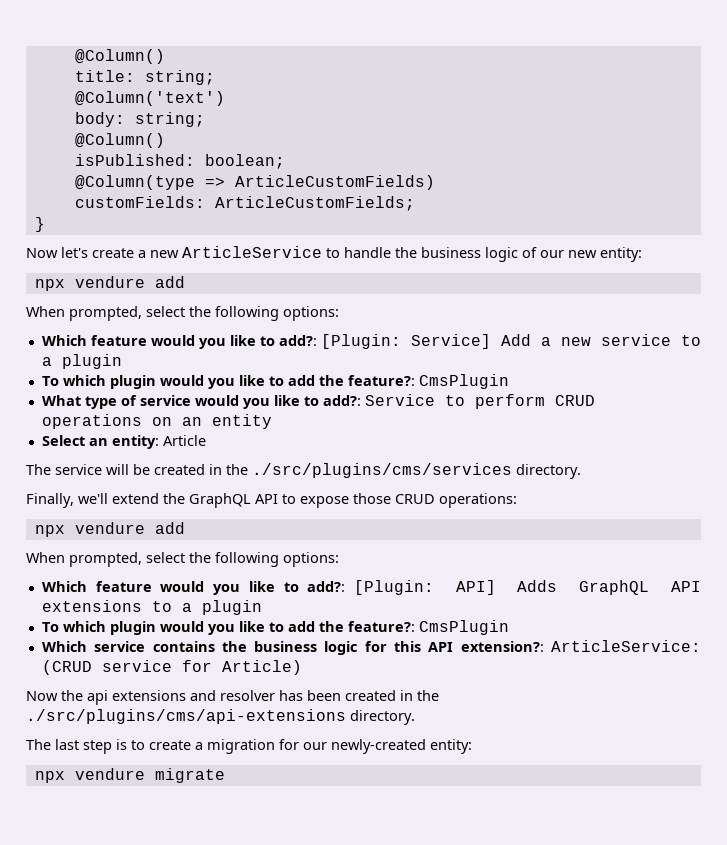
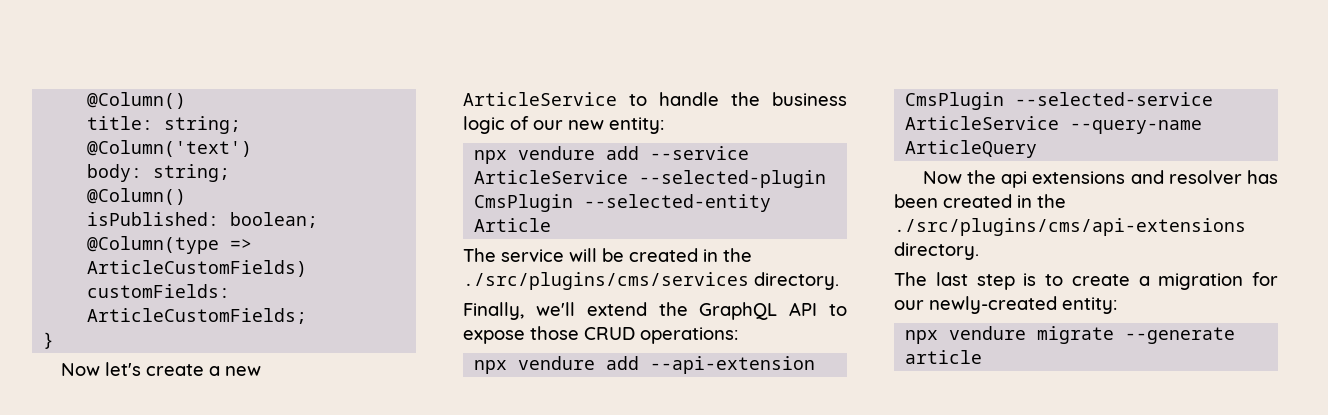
  Now let's create a new ArticleService to handle the business logic of our new entity:
- npx vendure add
- When prompted, select the following options:
- Which feature would you like to add?: [Plugin: Service] Add a new service to a plugin
- To which plugin would you like to add the feature?: CmsPlugin
- What type of service would you like to add?: Service to perform CRUD operations on an entity
- Select an entity: Article
+ npx vendure add --service ArticleService --selected-plugin CmsPlugin --selected-entity Article
  Finally, we'll extend the GraphQL API to expose those CRUD operations:
- npx vendure add
- When prompted, select the following options:
- Which feature would you like to add?: [Plugin: API] Adds GraphQL API extensions to a plugin
- To which plugin would you like to add the feature?: CmsPlugin
- Which service contains the business logic for this API extension?: ArticleService: (CRUD service for Article)
+ npx vendure add --api-extension CmsPlugin --selected-service ArticleService --query-name ArticleQuery
- npx vendure migrate
+ npx vendure migrate --generate article

